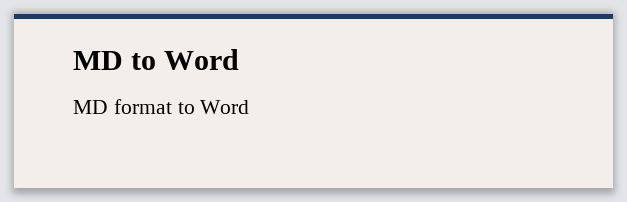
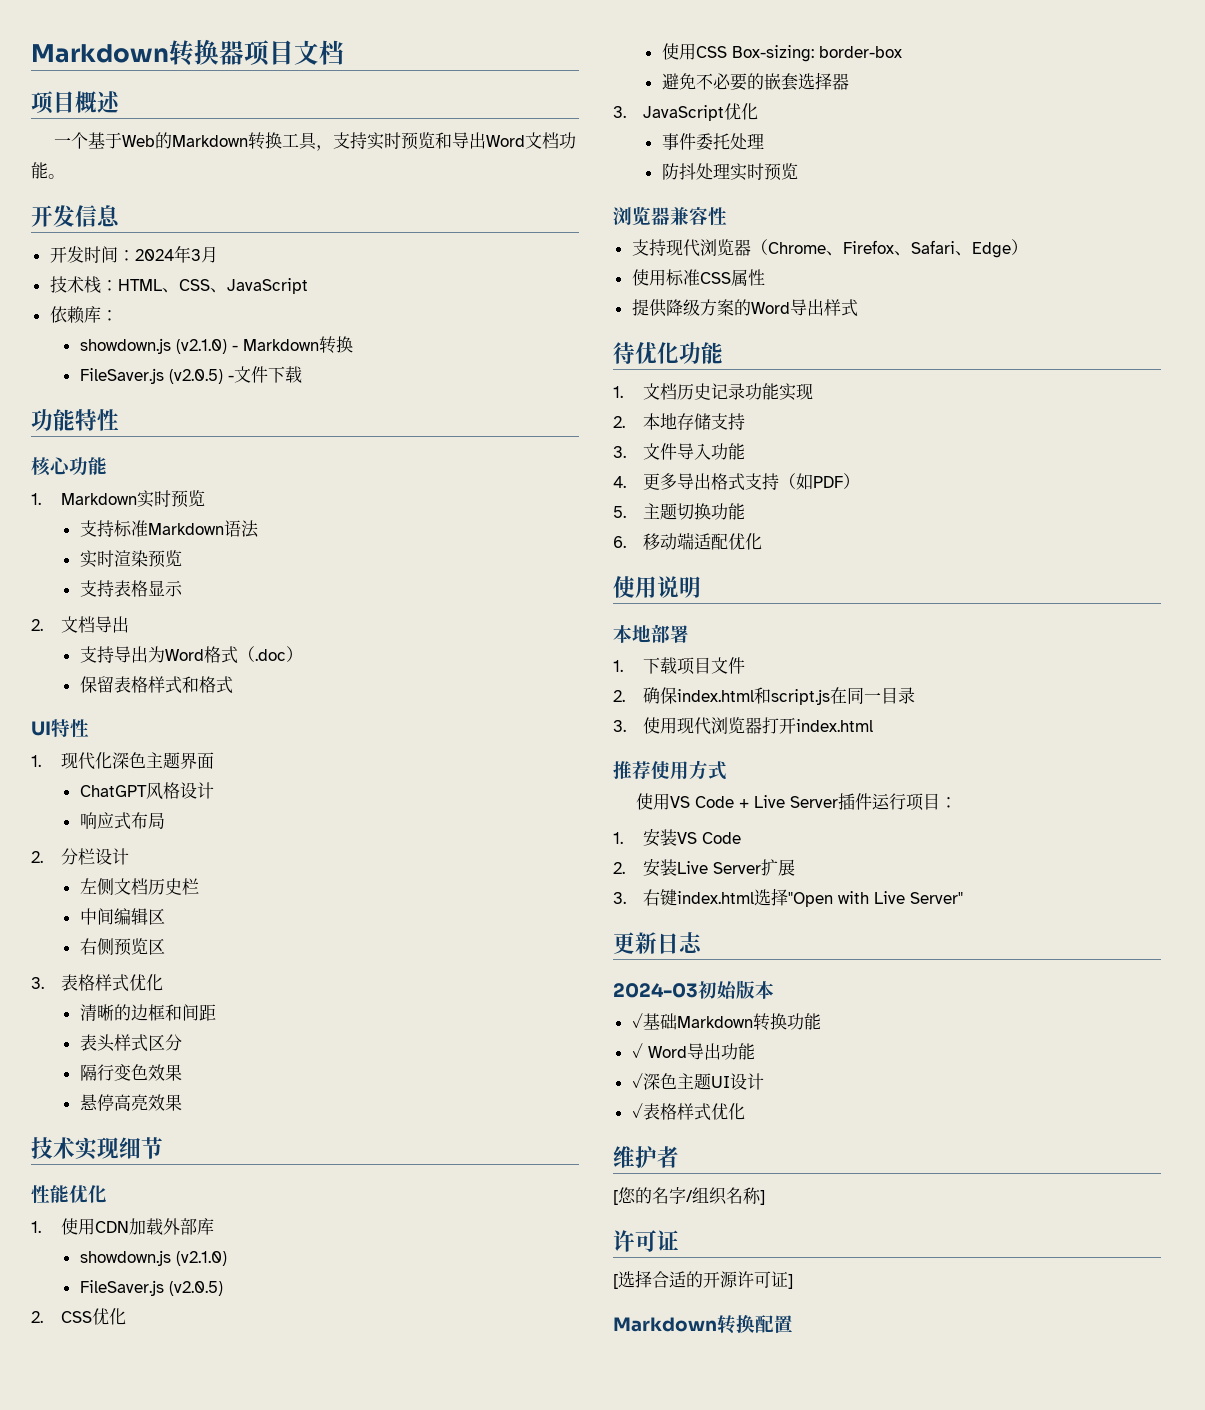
- MD to Word
- MD format to Word
+ Markdown转换器项目文档
+ 项目概述
+ 一个基于Web的Markdown转换工具，支持实时预览和导出Word文档功能。
+ 开发信息
+ 开发时间：2024年3月
+ 技术栈：HTML、CSS、JavaScript
+ 依赖库：
+ showdown.js (v2.1.0) - Markdown转换
+ FileSaver.js (v2.0.5) -文件下载
+ 功能特性
+ 核心功能
+ 1. Markdown实时预览
+ 支持标准Markdown语法
+ 实时渲染预览
+ 支持表格显示
+ 2.文档导出
+ 支持导出为Word格式（.doc）
+ 保留表格样式和格式
+ UI特性
+ 1.现代化深色主题界面
+ ChatGPT风格设计
+ 响应式布局
+ 2.分栏设计
+ 左侧文档历史栏
+ 中间编辑区
+ 右侧预览区
+ 3.表格样式优化
+ 清晰的边框和间距
+ 表头样式区分
+ 隔行变色效果
+ 悬停高亮效果
+ 技术实现细节
+ 性能优化
+ 1.使用CDN加载外部库
+ showdown.js (v2.1.0)
+ FileSaver.js (v2.0.5)
+ 2. CSS优化
+ 使用CSS Box-sizing: border-box
+ 避免不必要的嵌套选择器
+ 3. JavaScript优化
+ 事件委托处理
+ 防抖处理实时预览
+ 浏览器兼容性
+ 支持现代浏览器（Chrome、Firefox、Safari、Edge）
+ 使用标准CSS属性
+ 提供降级方案的Word导出样式
+ 待优化功能
+ 1.文档历史记录功能实现
+ 2.本地存储支持
+ 3.文件导入功能
+ 4.更多导出格式支持（如PDF）
+ 5.主题切换功能
+ 6.移动端适配优化
+ 使用说明
+ 本地部署
+ 1.下载项目文件
+ 2.确保index.html和script.js在同一目录
+ 3.使用现代浏览器打开index.html
+ 推荐使用方式
+ 使用VS Code + Live Server插件运行项目：
+ 1.安装VS Code
+ 2.安装Live Server扩展
+ 3.右键index.html选择"Open with Live Server"
+ 更新日志
+ 2024-03初始版本
+ ✓基础Markdown转换功能
+ ✓ Word导出功能
+ ✓深色主题UI设计
+ ✓表格样式优化
+ 维护者
+ [您的名字/组织名称]
+ 许可证
+ [选择合适的开源许可证]
+ Markdown转换配置

